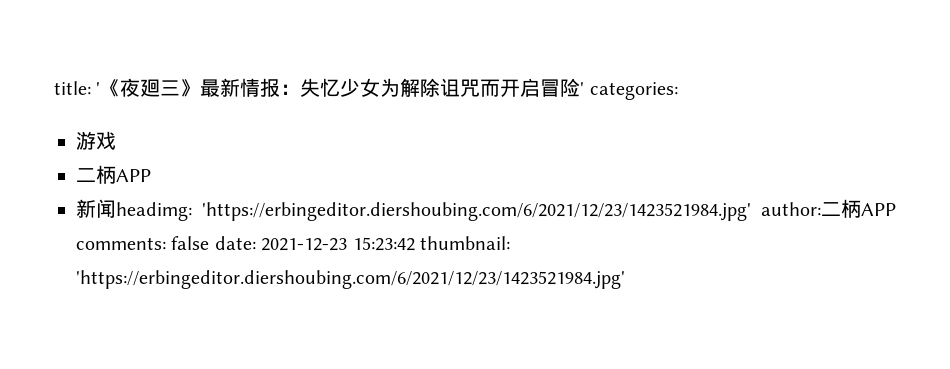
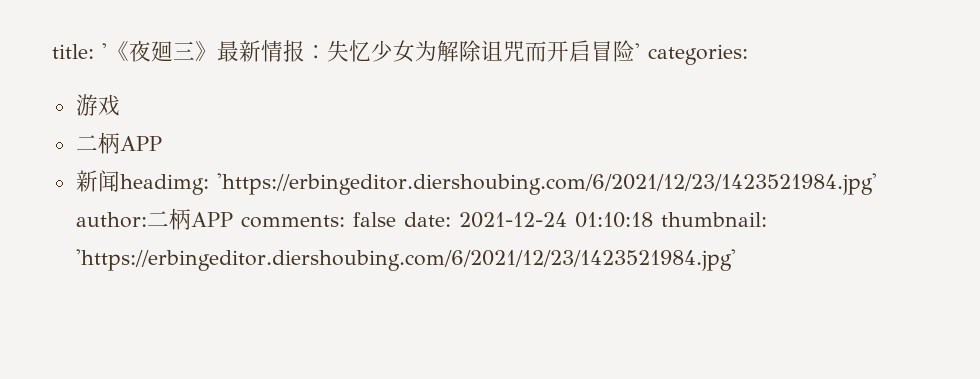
- 新闻headimg: 'https://erbingeditor.diershoubing.com/6/2021/12/23/1423521984.jpg' author:二柄APP comments: false date: 2021-12-23 15:23:42 thumbnail: 'https://erbingeditor.diershoubing.com/6/2021/12/23/1423521984.jpg'
+ 新闻headimg: 'https://erbingeditor.diershoubing.com/6/2021/12/23/1423521984.jpg' author:二柄APP comments: false date: 2021-12-24 01:10:18 thumbnail: 'https://erbingeditor.diershoubing.com/6/2021/12/23/1423521984.jpg'

